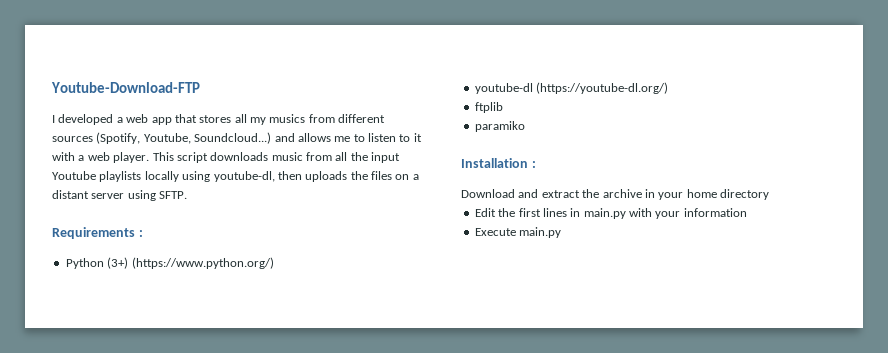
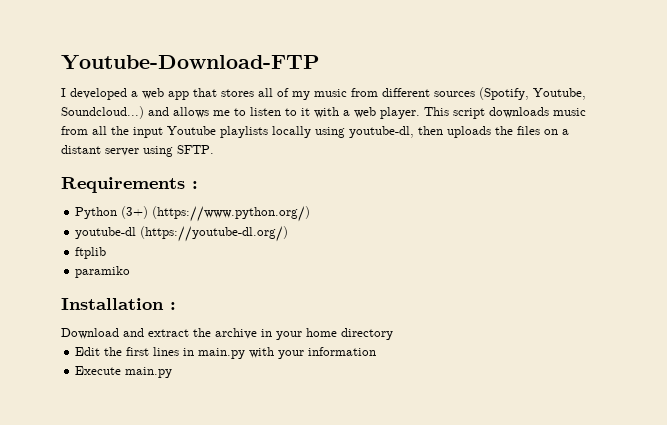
- I developed a web app that stores all my musics from different sources (Spotify, Youtube, Soundcloud...) and allows me to listen to it with a web player.
+ I developed a web app that stores all of my music from different sources (Spotify, Youtube, Soundcloud...) and allows me to listen to it with a web player.

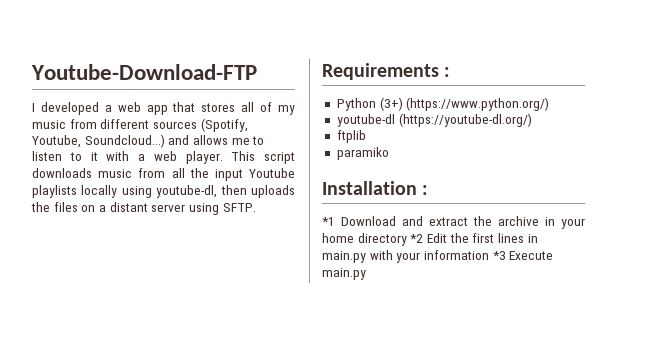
- Download and extract the archive in your home directory
- Edit the first lines in main.py with your information
- Execute main.py
+ *1 Download and extract the archive in your home directory *2 Edit the first lines in main.py with your information *3 Execute main.py

